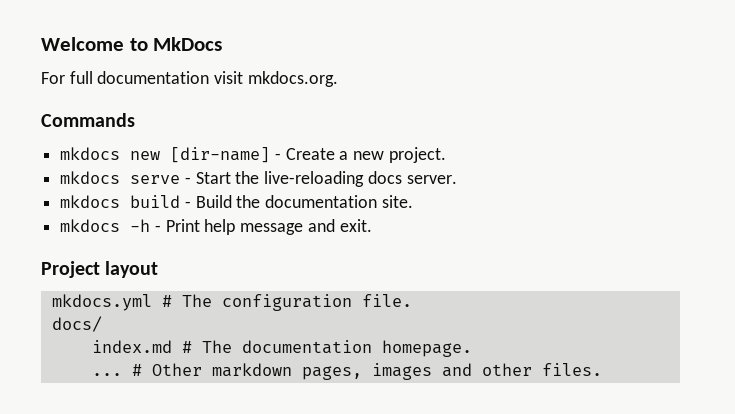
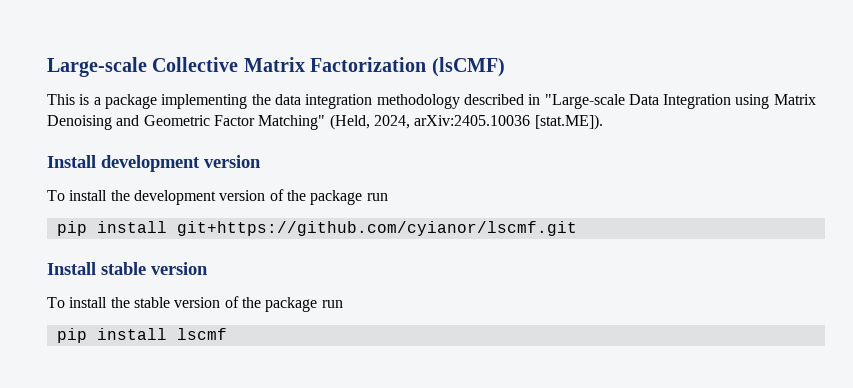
- Welcome to MkDocs
- For full documentation visit mkdocs.org.
- Commands
- mkdocs new [dir-name] - Create a new project.
- mkdocs serve - Start the live-reloading docs server.
- mkdocs build - Build the documentation site.
- mkdocs -h - Print help message and exit.
- Project layout
- mkdocs.yml # The configuration file.
- docs/
- index.md # The documentation homepage.
- ... # Other markdown pages, images and other files.
+ Large-scale Collective Matrix Factorization (lsCMF)
+ This is a package implementing the data integration methodology described in "Large-scale Data Integration using Matrix Denoising and Geometric Factor Matching" (Held, 2024, arXiv:2405.10036 [stat.ME]).
+ Install development version
+ To install the development version of the package run
+ pip install git+https://github.com/cyianor/lscmf.git
+ Install stable version
+ To install the stable version of the package run
+ pip install lscmf

